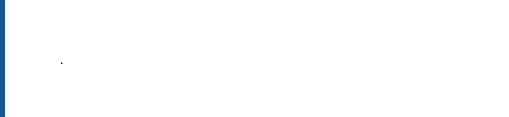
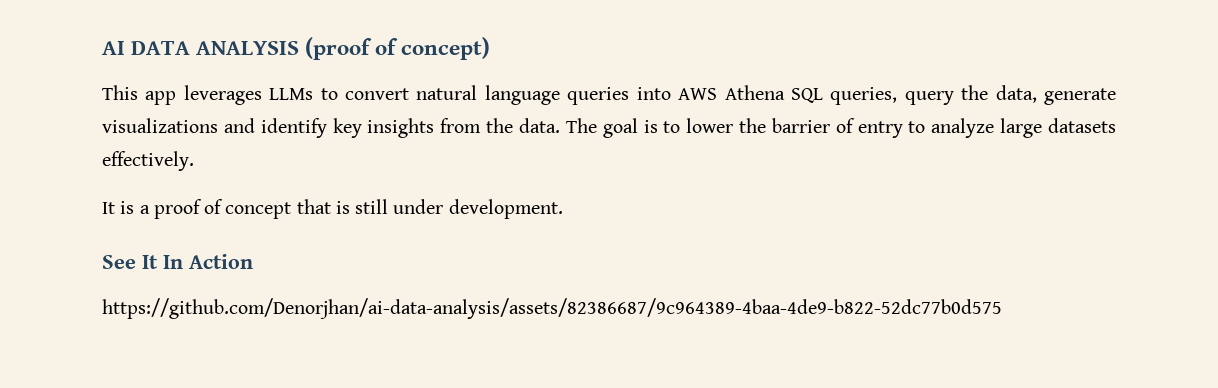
- .
+ AI DATA ANALYSIS (proof of concept)
+ This app leverages LLMs to convert natural language queries into AWS Athena SQL queries, query the data, generate visualizations and identify key insights from the data. The goal is to lower the barrier of entry to analyze large datasets effectively.
+ It is a proof of concept that is still under development.
+ See It In Action
+ https://github.com/Denorjhan/ai-data-analysis/assets/82386687/9c964389-4baa-4de9-b822-52dc77b0d575

